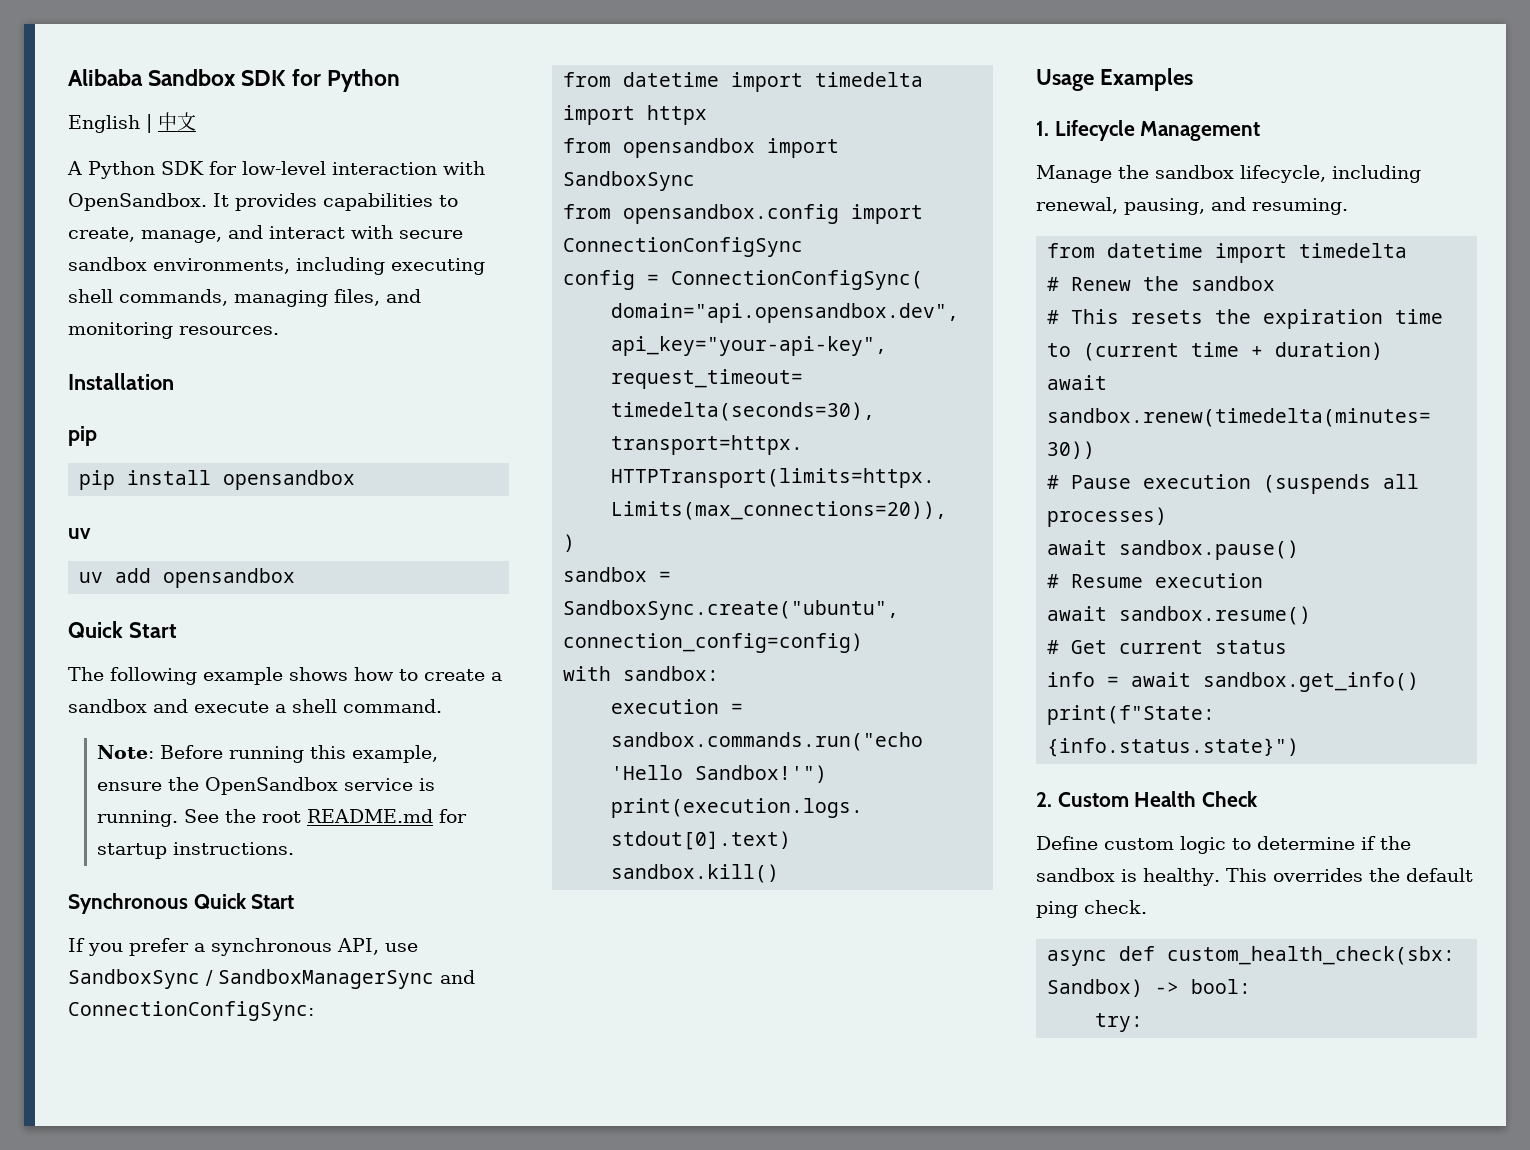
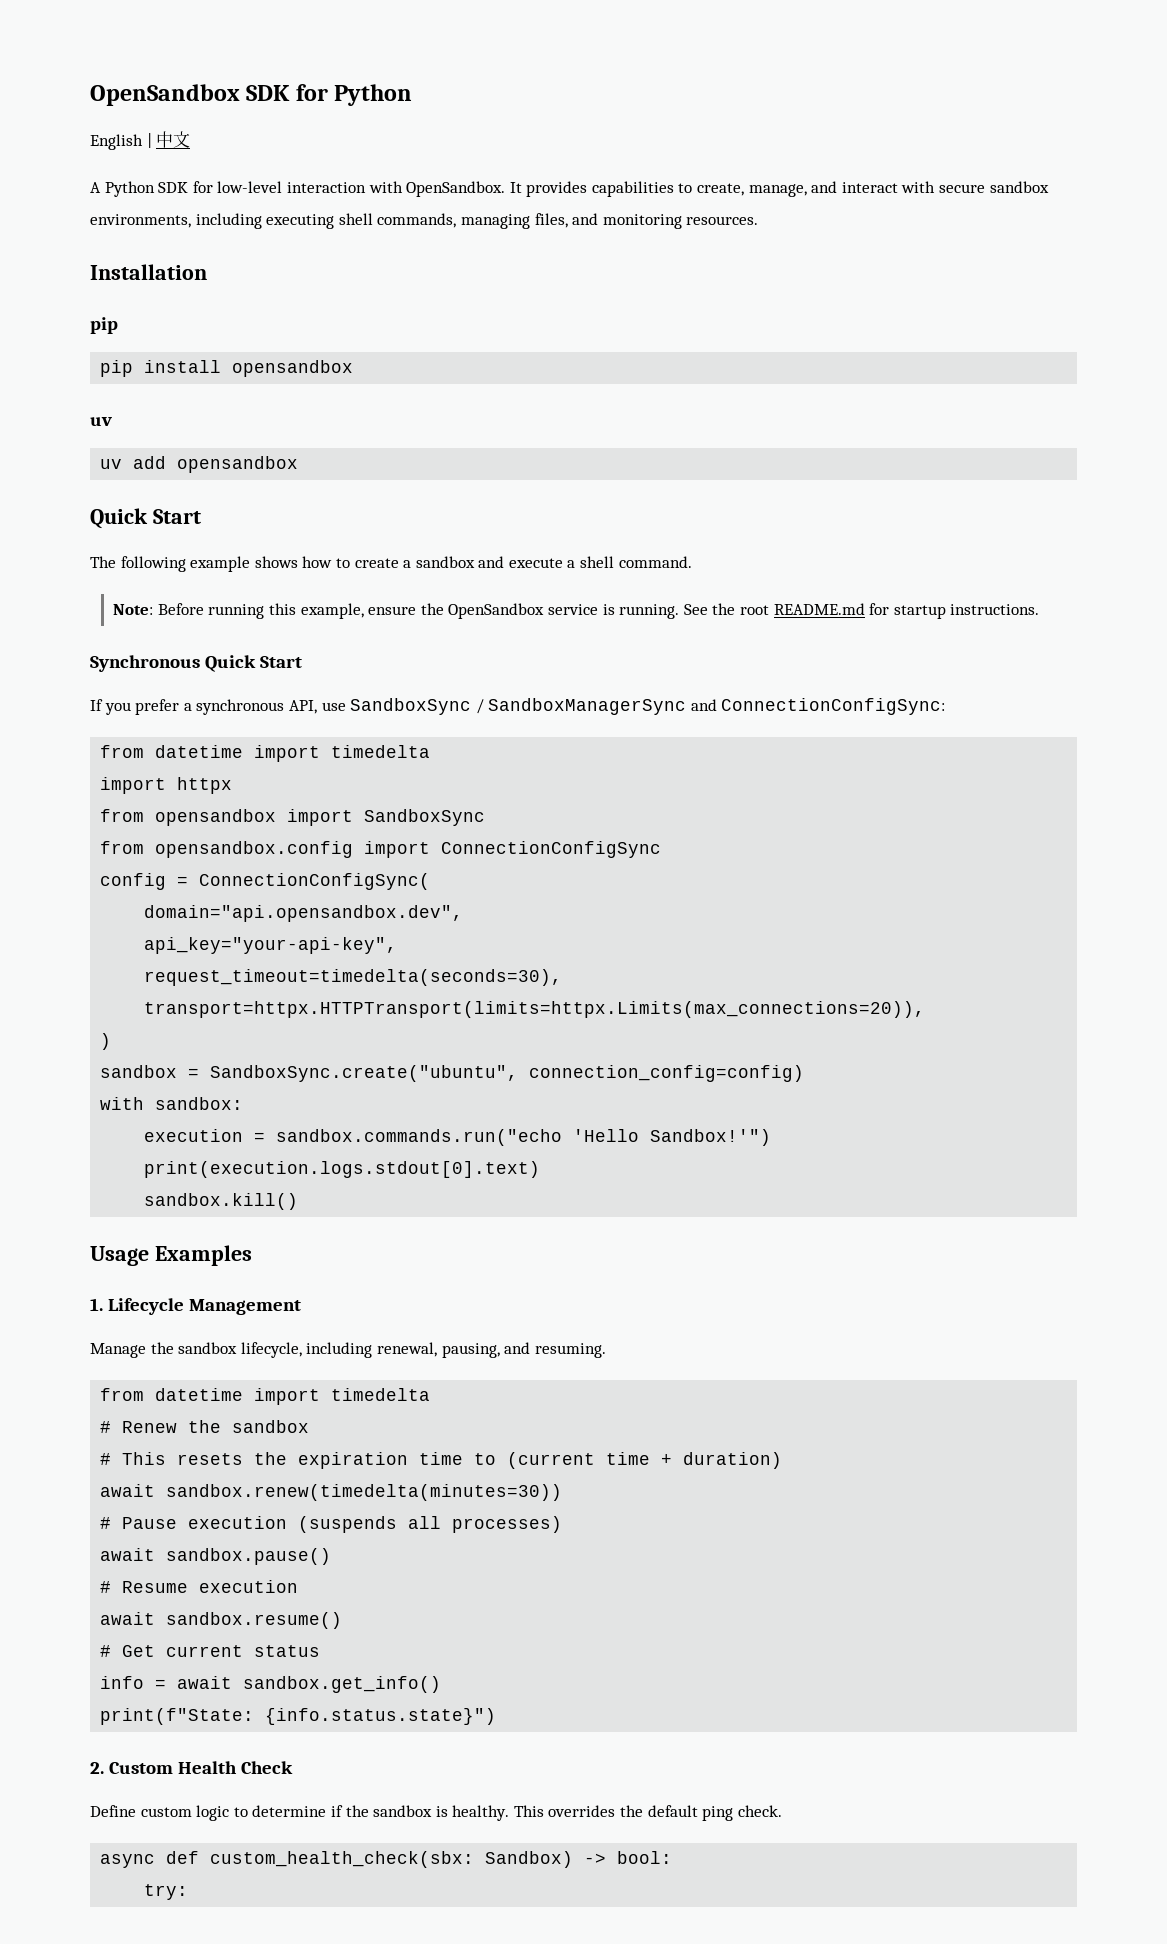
- Alibaba Sandbox SDK for Python
+ OpenSandbox SDK for Python

